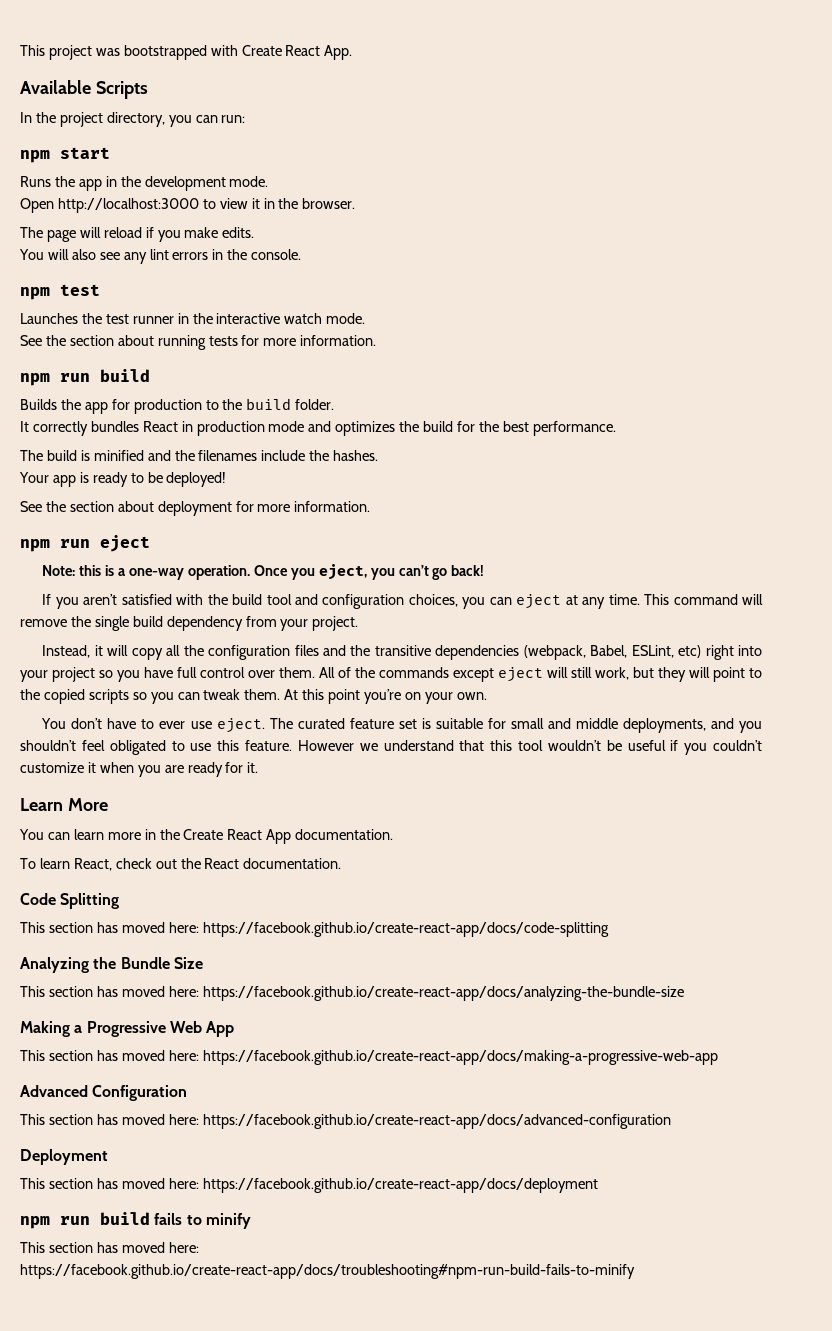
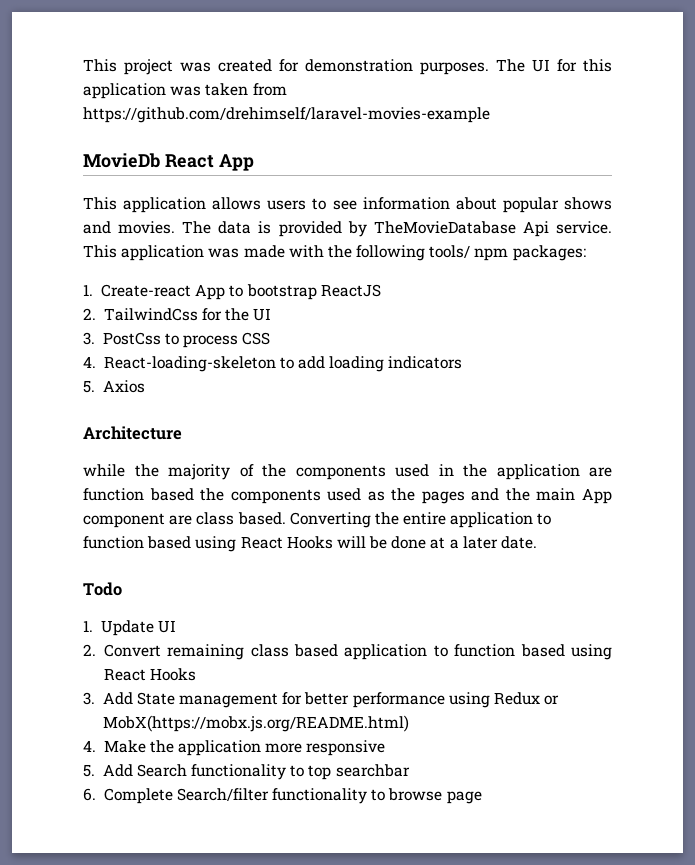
- This project was bootstrapped with Create React App.
- Available Scripts
- In the project directory, you can run:
- npm start
- Runs the app in the development mode.
- Open http://localhost:3000 to view it in the browser.
- The page will reload if you make edits.
- You will also see any lint errors in the console.
- npm test
- Launches the test runner in the interactive watch mode.
- See the section about running tests for more information.
- npm run build
- Builds the app for production to the build folder.
- It correctly bundles React in production mode and optimizes the build for the best performance.
- The build is minified and the filenames include the hashes.
- Your app is ready to be deployed!
- See the section about deployment for more information.
- npm run eject
- Note: this is a one-way operation. Once you eject, you can’t go back!
- If you aren’t satisfied with the build tool and configuration choices, you can eject at any time. This command will remove the single build dependency from your project.
- Instead, it will copy all the configuration files and the transitive dependencies (webpack, Babel, ESLint, etc) right into your project so you have full control over them. All of the commands except eject will still work, but they will point to the copied scripts so you can tweak them. At this point you’re on your own.
- You don’t have to ever use eject. The curated feature set is suitable for small and middle deployments, and you shouldn’t feel obligated to use this feature. However we understand that this tool wouldn’t be useful if you couldn’t customize it when you are ready for it.
- Learn More
- You can learn more in the Create React App documentation.
- To learn React, check out the React documentation.
- Code Splitting
- This section has moved here: https://facebook.github.io/create-react-app/docs/code-splitting
- Analyzing the Bundle Size
- This section has moved here: https://facebook.github.io/create-react-app/docs/analyzing-the-bundle-size
- Making a Progressive Web App
- This section has moved here: https://facebook.github.io/create-react-app/docs/making-a-progressive-web-app
- Advanced Configuration
- This section has moved here: https://facebook.github.io/create-react-app/docs/advanced-configuration
- Deployment
- This section has moved here: https://facebook.github.io/create-react-app/docs/deployment
- npm run build fails to minify
- This section has moved here: https://facebook.github.io/create-react-app/docs/troubleshooting#npm-run-build-fails-to-minify
+ This project was created for demonstration purposes. The UI for this application was taken from https://github.com/drehimself/laravel-movies-example
+ MovieDb React App
+ This application allows users to see information about popular shows and movies. The data is provided by TheMovieDatabase Api service. This application was made with the following tools/ npm packages:
+ 1. Create-react App to bootstrap ReactJS
+ 2. TailwindCss for the UI
+ 3. PostCss to process CSS
+ 4. React-loading-skeleton to add loading indicators
+ 5. Axios
+ Architecture
+ while the majority of the components used in the application are function based the components used as the pages and the main App component are class based. Converting the entire application to function based using React Hooks will be done at a later date.
+ Todo
+ 1. Update UI
+ 2. Convert remaining class based application to function based using React Hooks
+ 3. Add State management for better performance using Redux or MobX(https://mobx.js.org/README.html)
+ 4. Make the application more responsive
+ 5. Add Search functionality to top searchbar
+ 6. Complete Search/filter functionality to browse page

